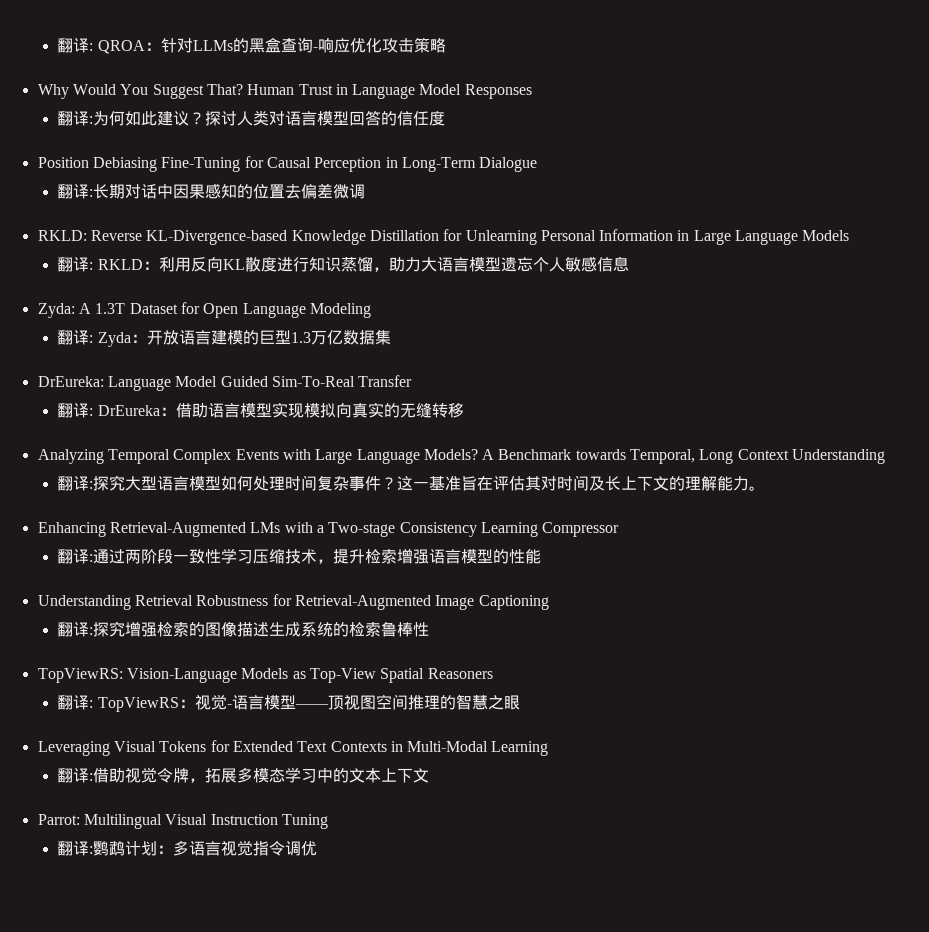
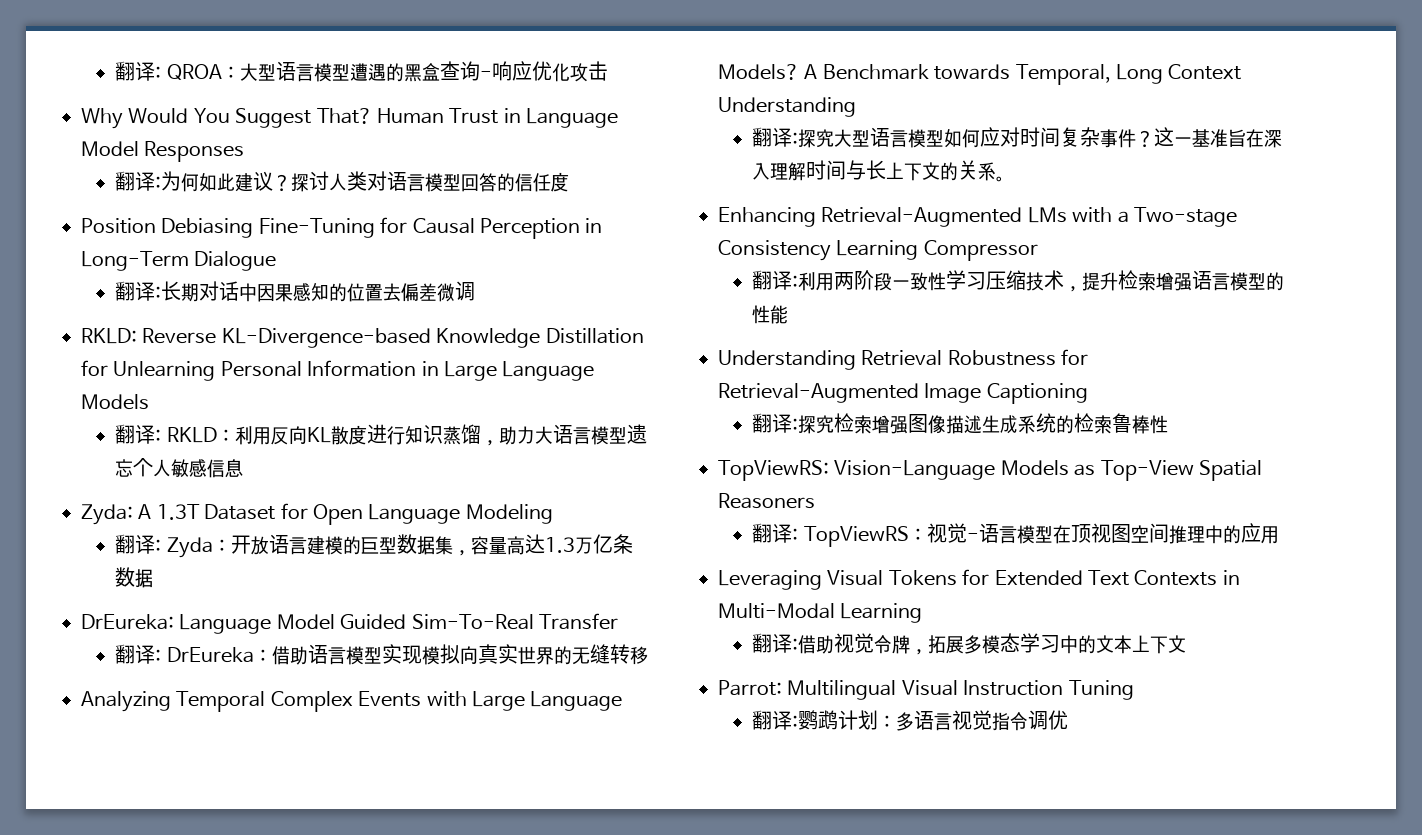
- 翻译: QROA：针对LLMs的黑盒查询-响应优化攻击策略
+ 翻译: QROA：大型语言模型遭遇的黑盒查询-响应优化攻击
- 翻译: Zyda：开放语言建模的巨型1.3万亿数据集
+ 翻译: Zyda：开放语言建模的巨型数据集，容量高达1.3万亿条数据
- 翻译: DrEureka：借助语言模型实现模拟向真实的无缝转移
+ 翻译: DrEureka：借助语言模型实现模拟向真实世界的无缝转移
- 翻译:探究大型语言模型如何处理时间复杂事件？
+ 翻译:探究大型语言模型如何应对时间复杂事件？
- 这一基准旨在评估其对时间及长上下文的理解能力。
+ 这一基准旨在深入理解时间与长上下文的关系。
- 翻译:通过两阶段一致性学习压缩技术，提升检索增强语言模型的性能
+ 翻译:利用两阶段一致性学习压缩技术，提升检索增强语言模型的性能
- 翻译:探究增强检索的图像描述生成系统的检索鲁棒性
+ 翻译:探究检索增强图像描述生成系统的检索鲁棒性
- 翻译: TopViewRS：视觉-语言模型——顶视图空间推理的智慧之眼
+ 翻译: TopViewRS：视觉-语言模型在顶视图空间推理中的应用

